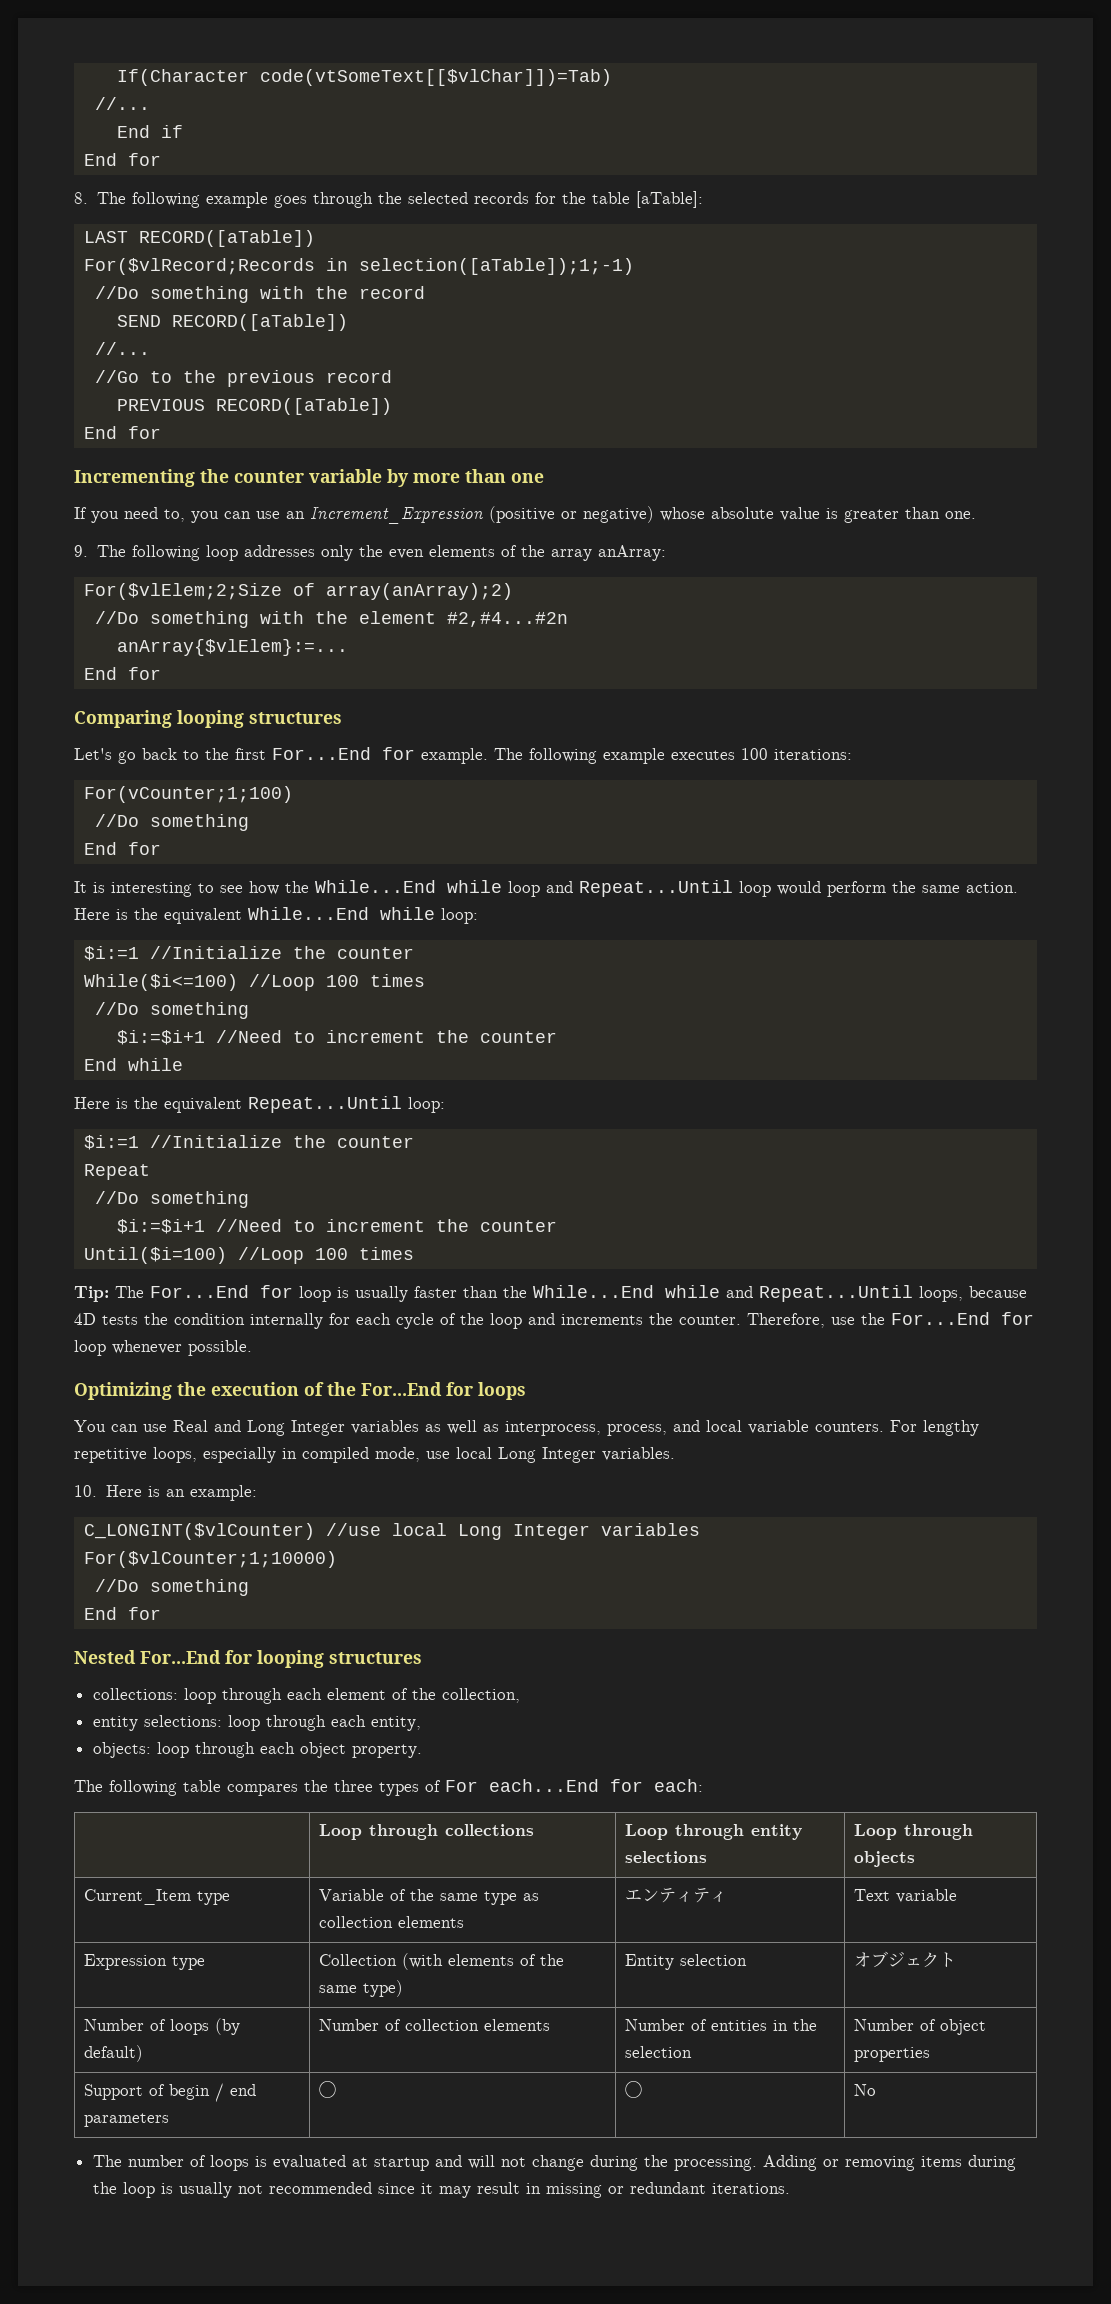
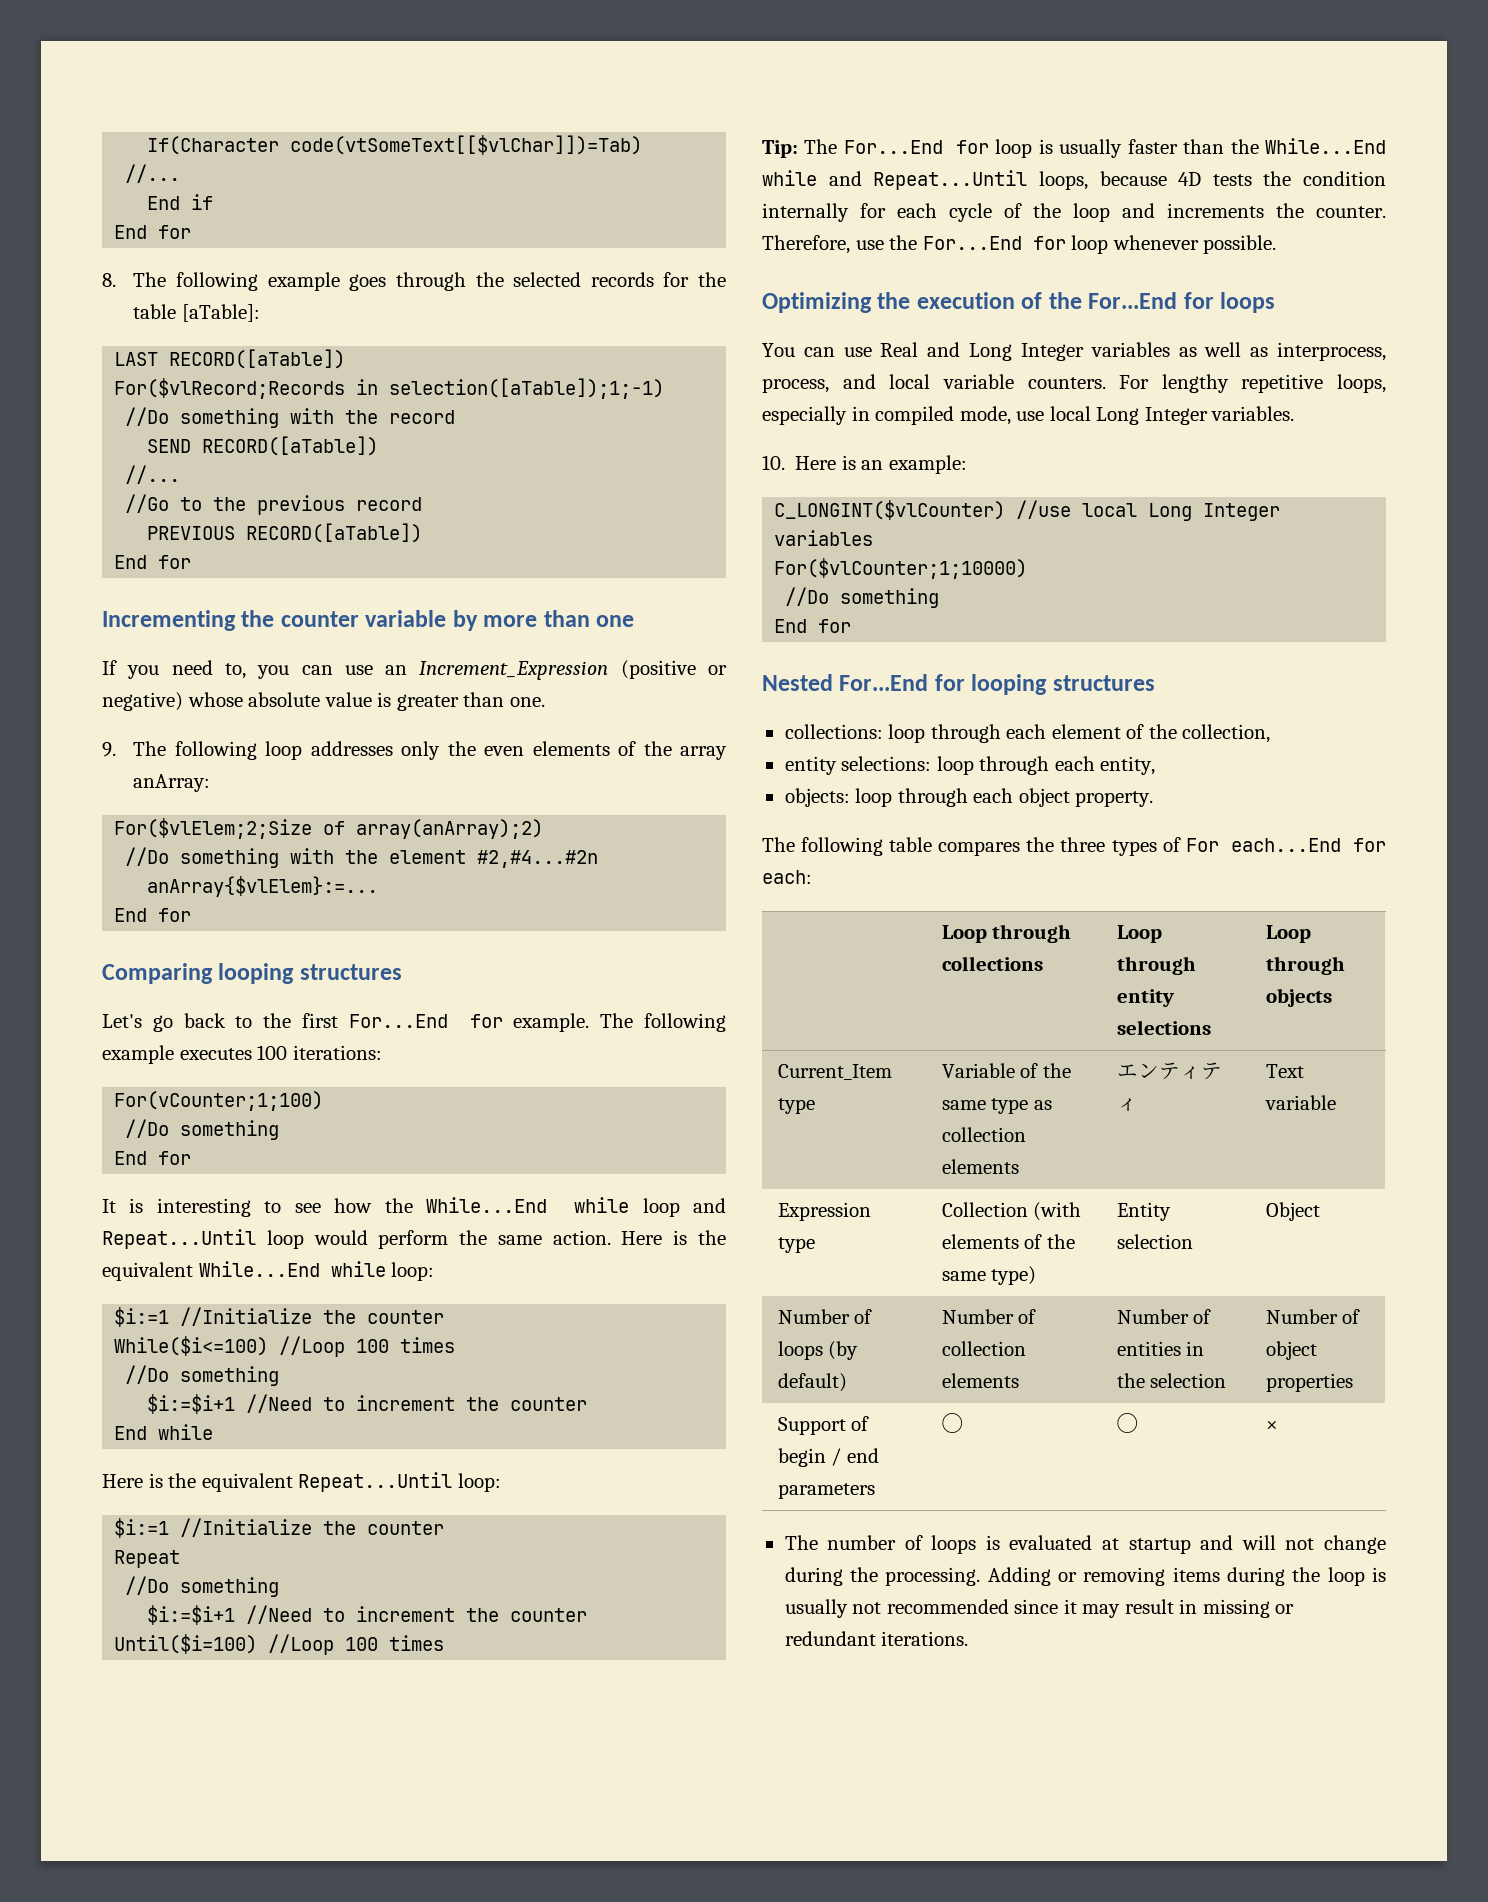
- Expression type | Collection (with elements of the same type) | Entity selection | オブジェクト
+ Expression type | Collection (with elements of the same type) | Entity selection | Object
- Support of begin / end parameters | ◯ | ◯ | No
+ Support of begin / end parameters | ◯ | ◯ | ×

